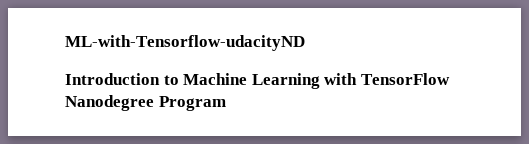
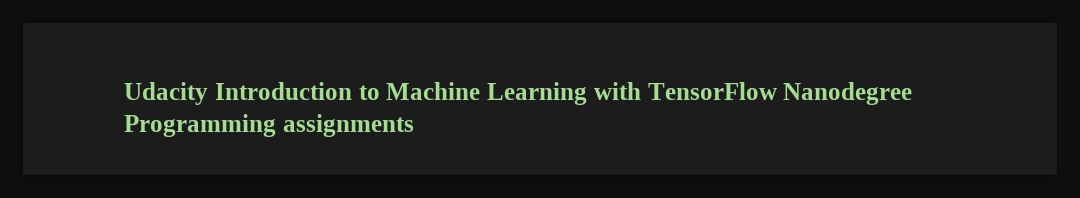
- ML-with-Tensorflow-udacityND
- Introduction to Machine Learning with TensorFlow Nanodegree Program
+ Udacity Introduction to Machine Learning with TensorFlow Nanodegree Programming assignments

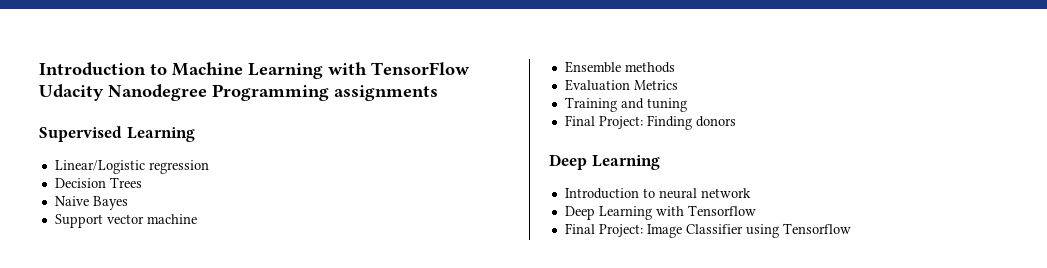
- Udacity Introduction to Machine Learning with TensorFlow Nanodegree Programming assignments
+ Introduction to Machine Learning with TensorFlow Udacity Nanodegree Programming assignments
+ Supervised Learning
+ Linear/Logistic regression
+ Decision Trees
+ Naive Bayes
+ Support vector machine
+ Ensemble methods
+ Evaluation Metrics
+ Training and tuning
+ Final Project: Finding donors
+ Deep Learning
+ Introduction to neural network
+ Deep Learning with Tensorflow
+ Final Project: Image Classifier using Tensorflow

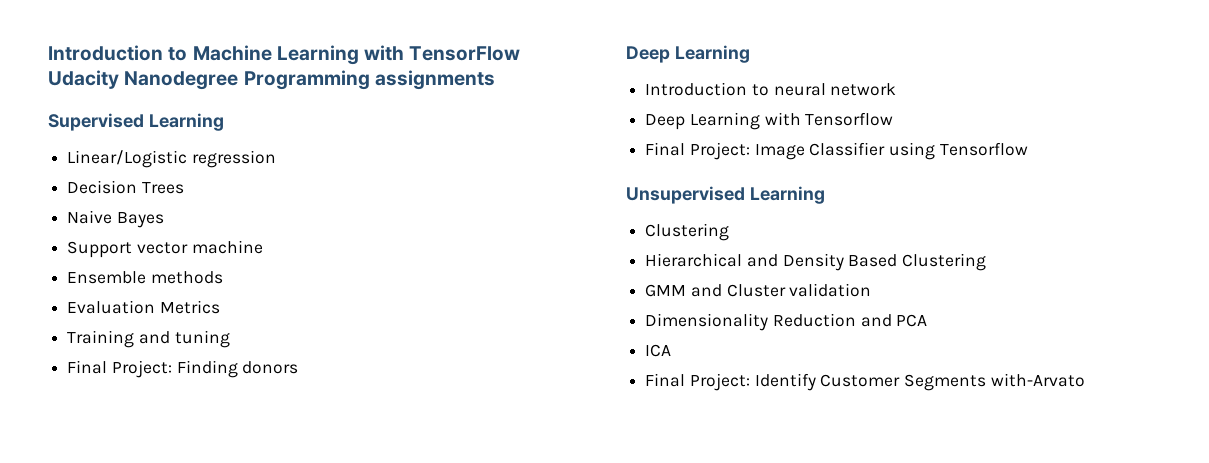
+ Unsupervised Learning
+ Clustering
+ Hierarchical and Density Based Clustering
+ GMM and Cluster validation
+ Dimensionality Reduction and PCA
+ ICA
+ Final Project: Identify Customer Segments with-Arvato

